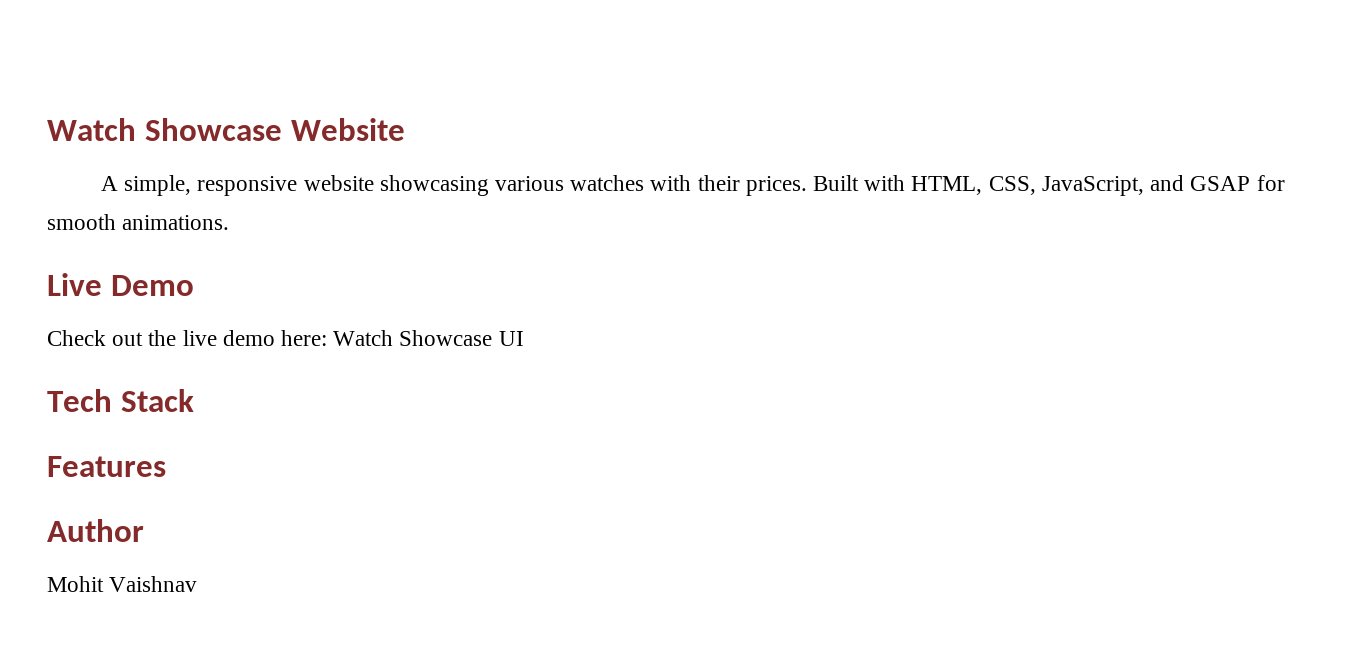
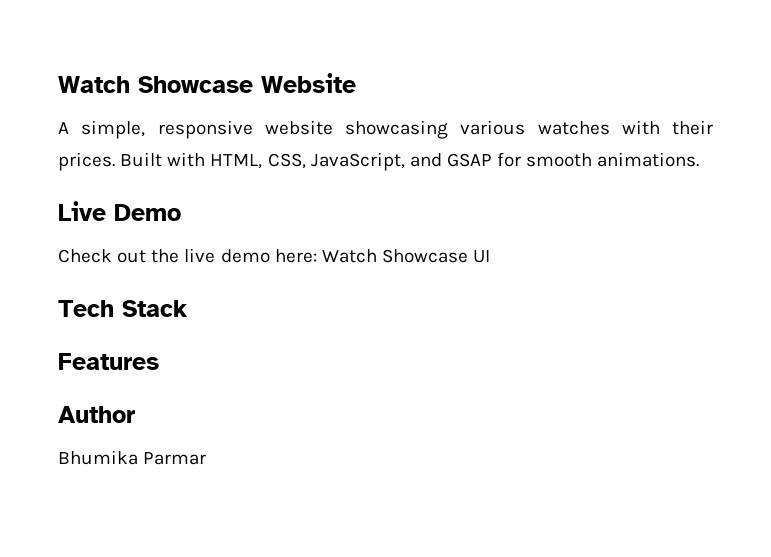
- Mohit Vaishnav
+ Bhumika Parmar

